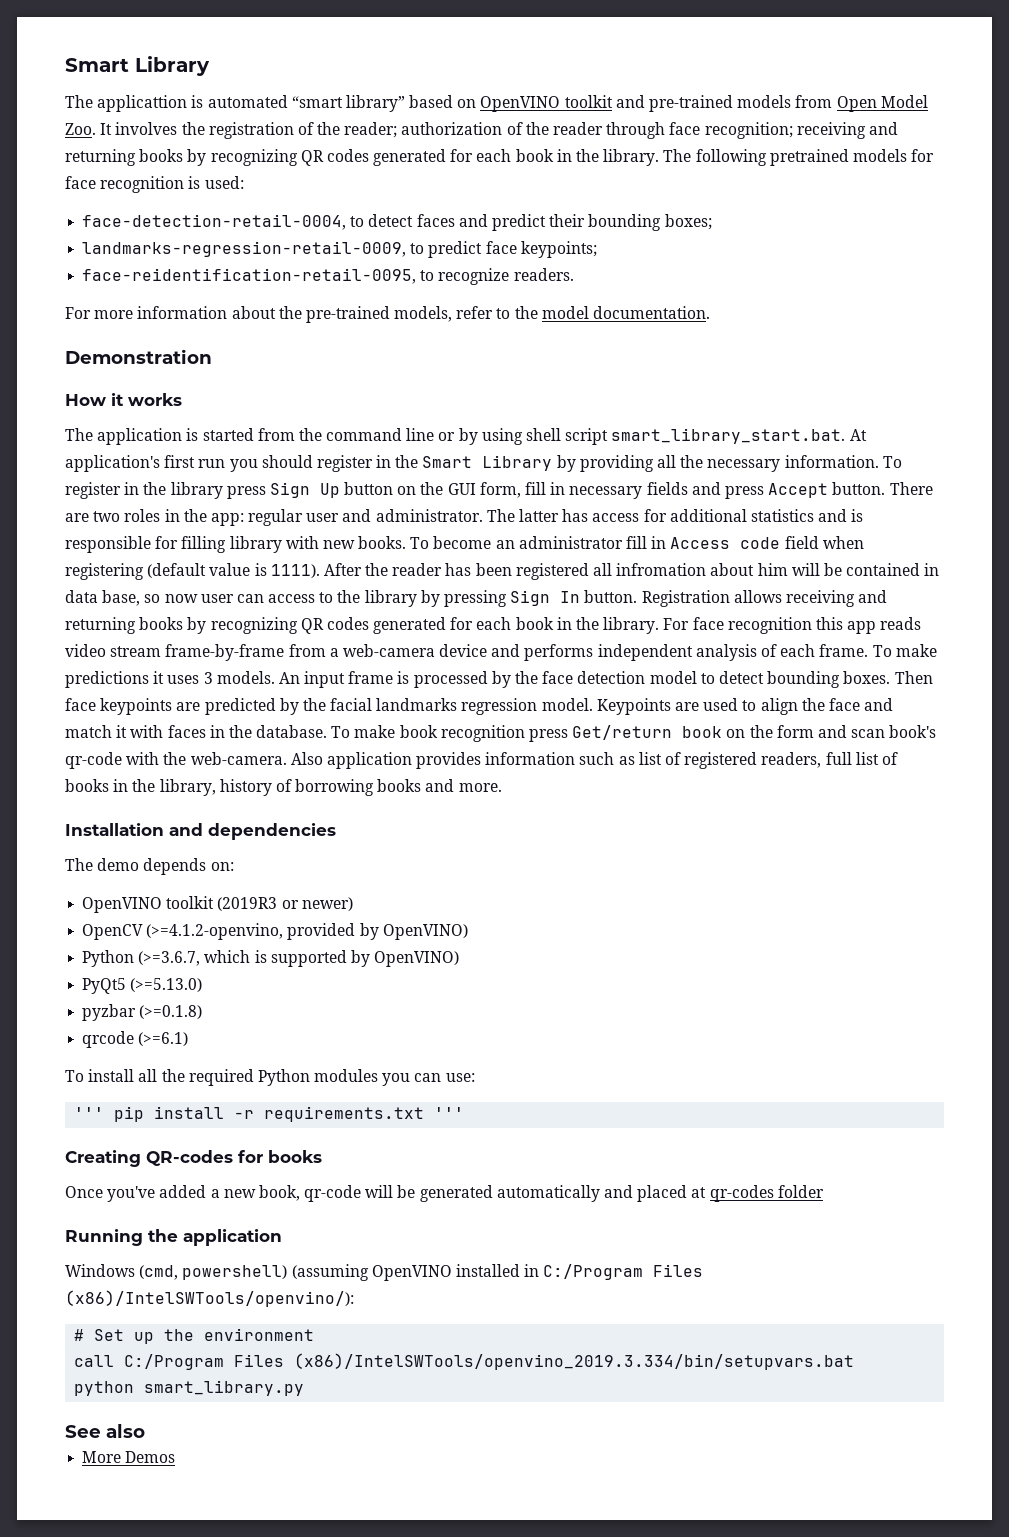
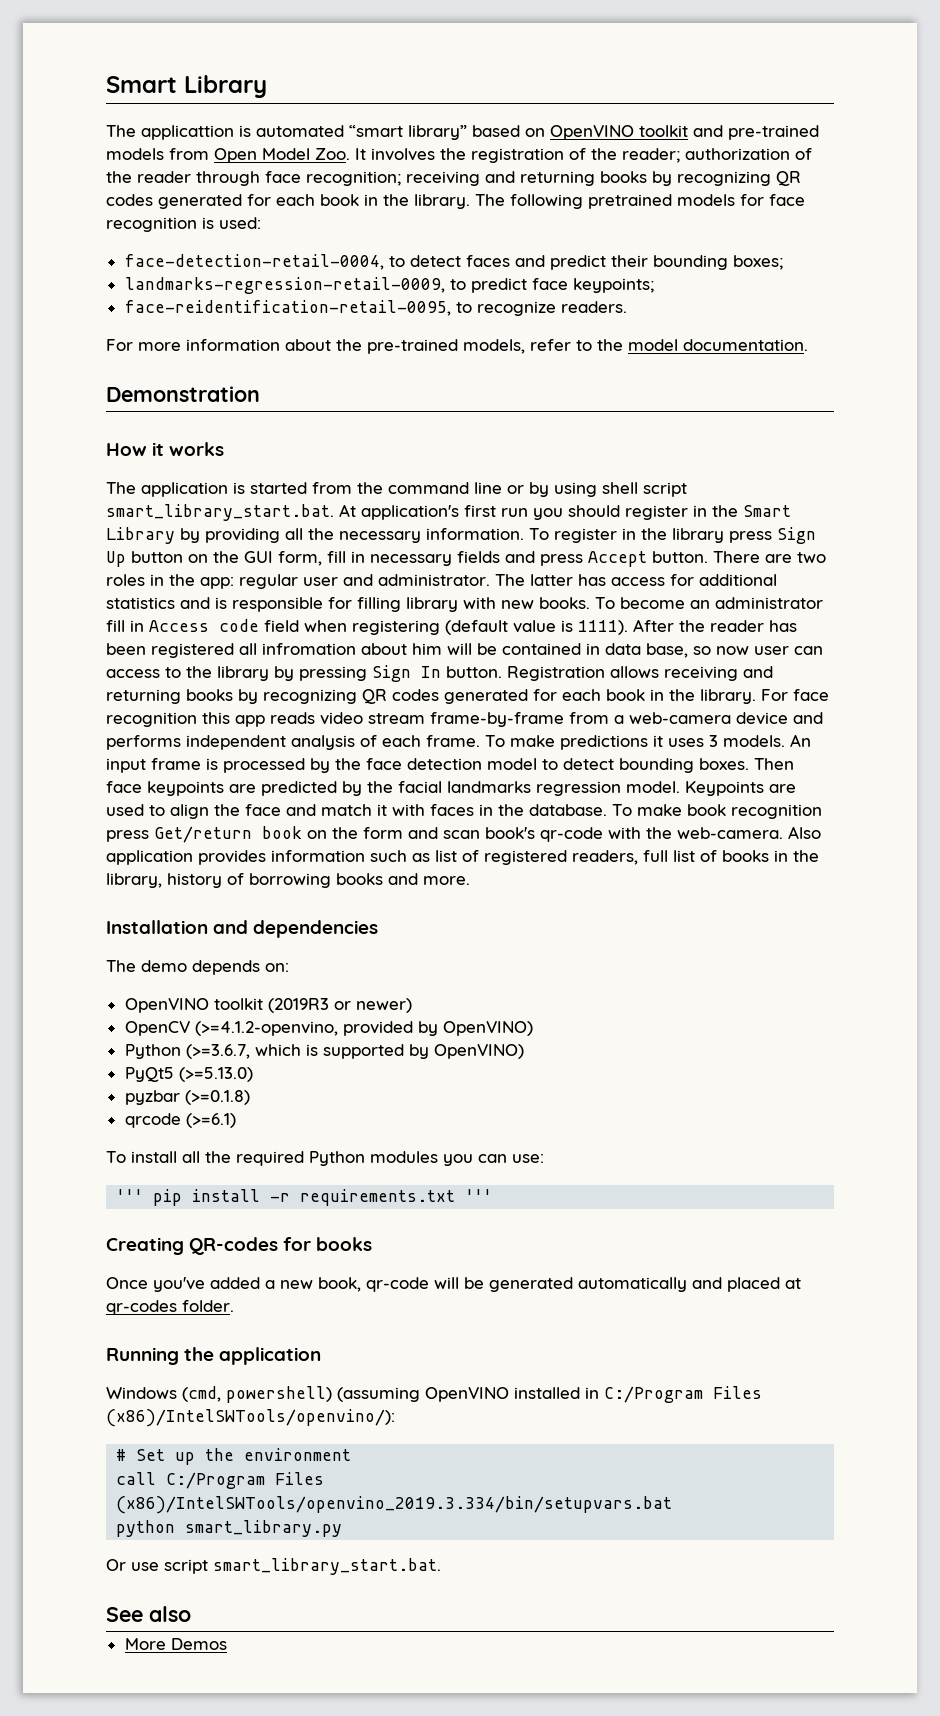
- Once you've added a new book, qr-code will be generated automatically and placed at qr-codes folder
+ Once you've added a new book, qr-code will be generated automatically and placed at qr-codes folder.
+ Or use script smart_library_start.bat.

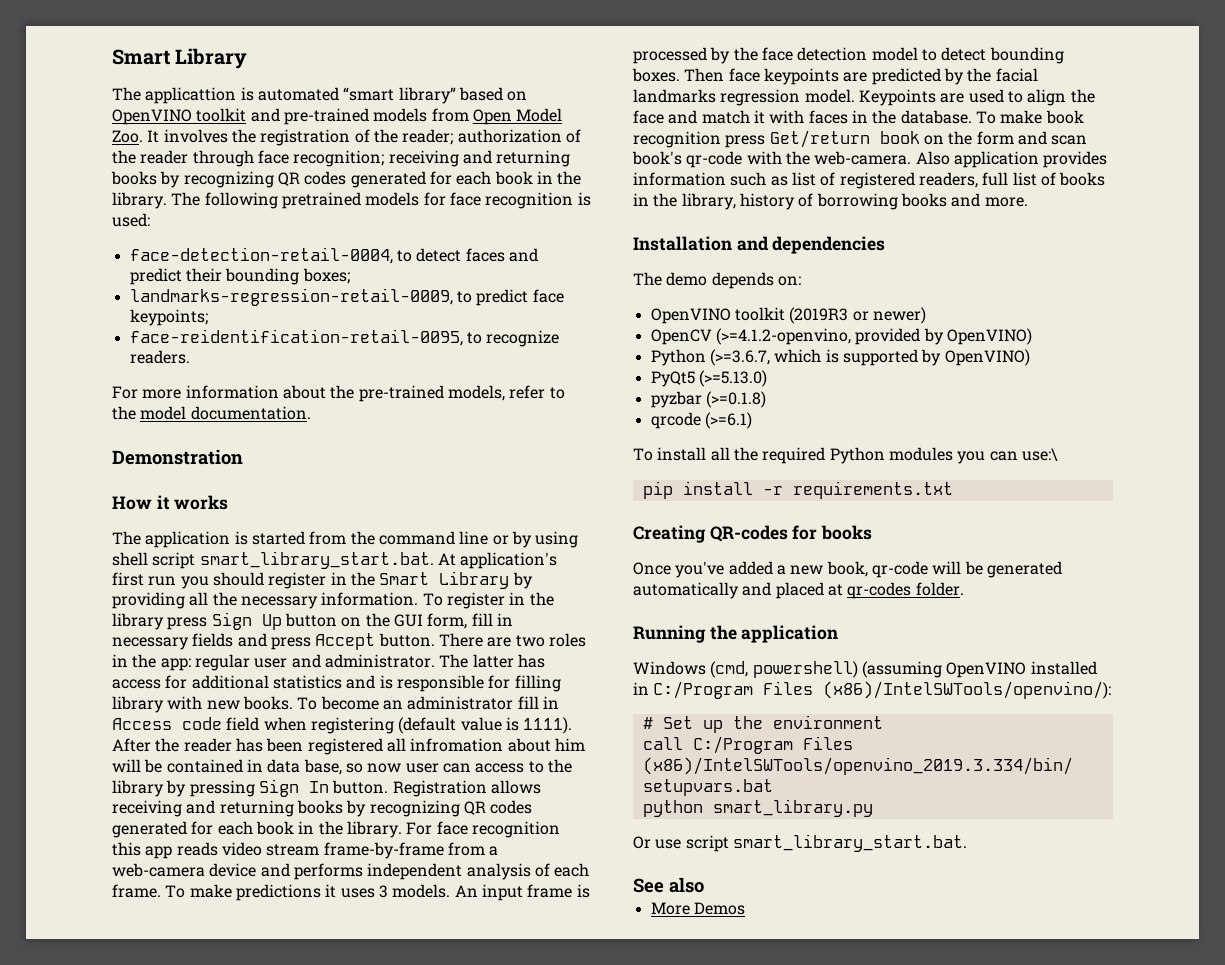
- To install all the required Python modules you can use:
- ''' pip install -r requirements.txt '''
+ To install all the required Python modules you can use:\
+ pip install -r requirements.txt

